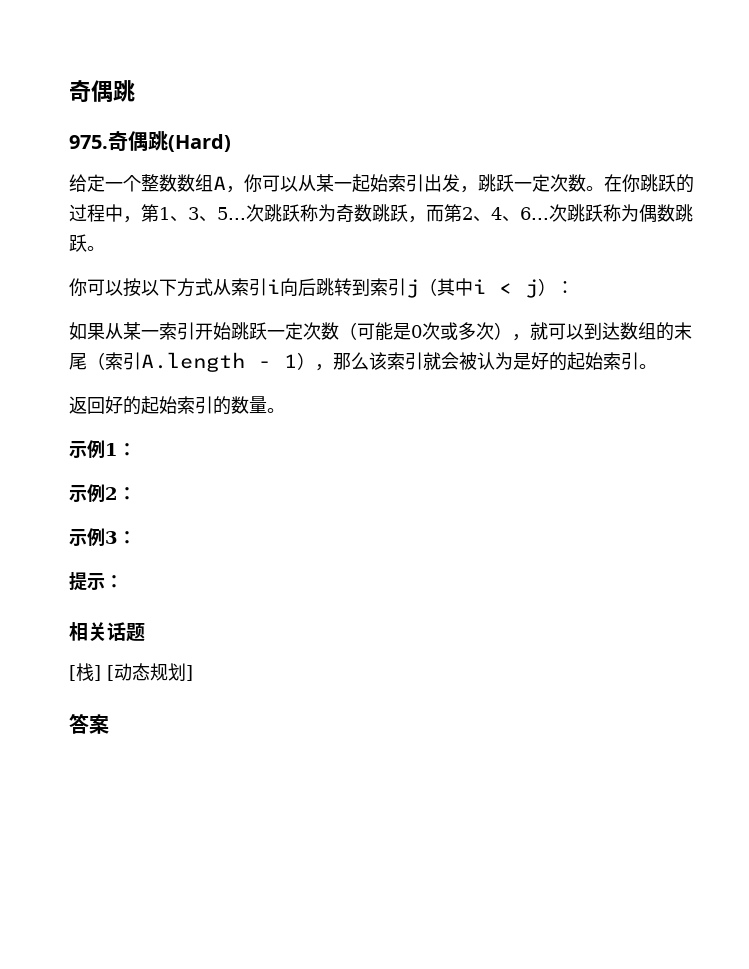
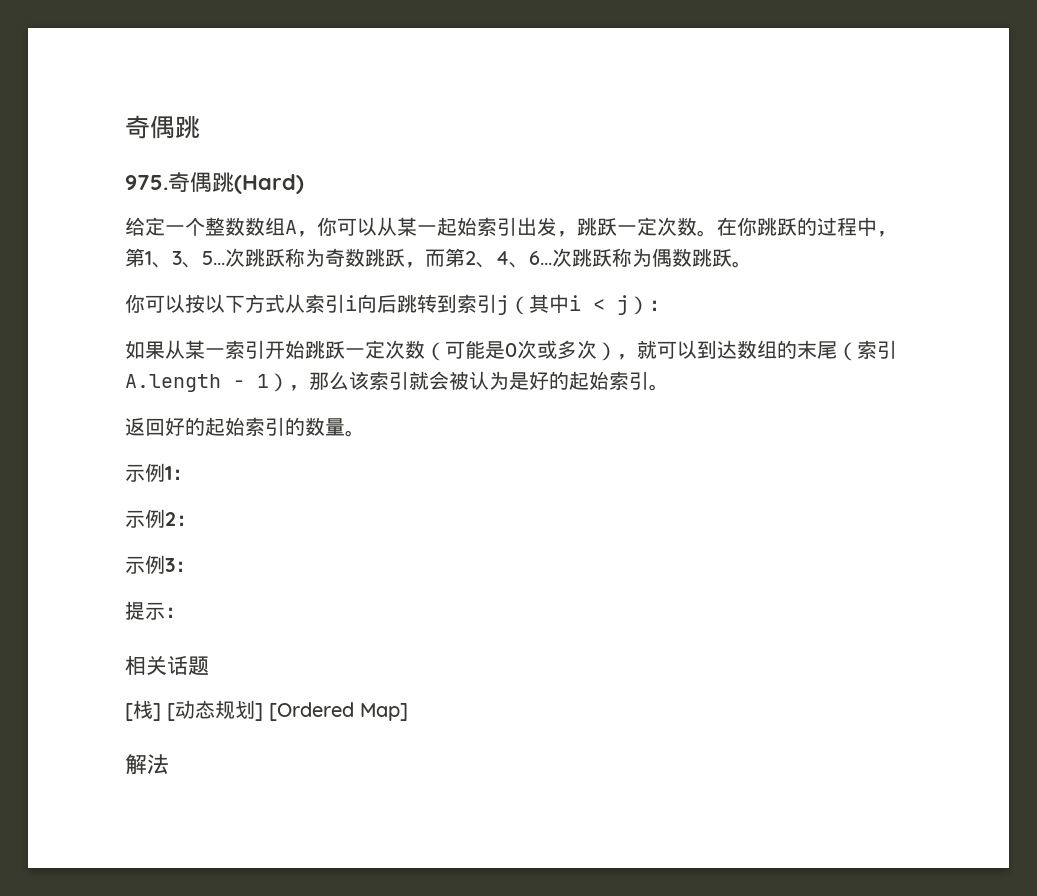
- [栈] [动态规划]
- 答案
+ [栈] [动态规划] [Ordered Map]
+ 解法

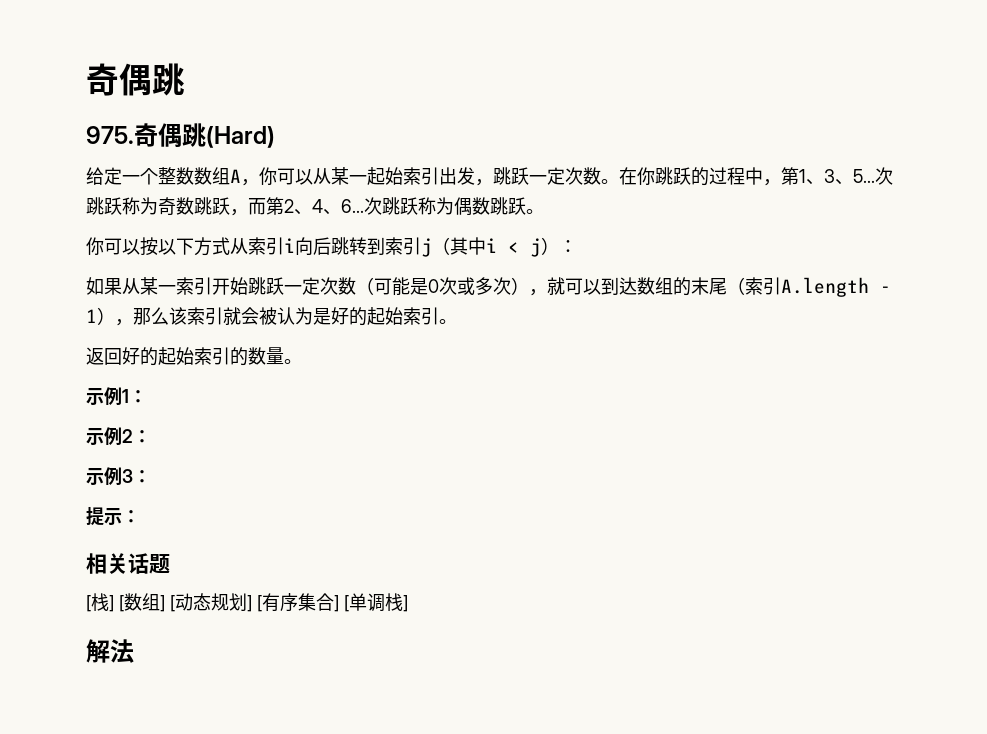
- [栈] [动态规划] [Ordered Map]
+ [栈] [数组] [动态规划] [有序集合] [单调栈]

